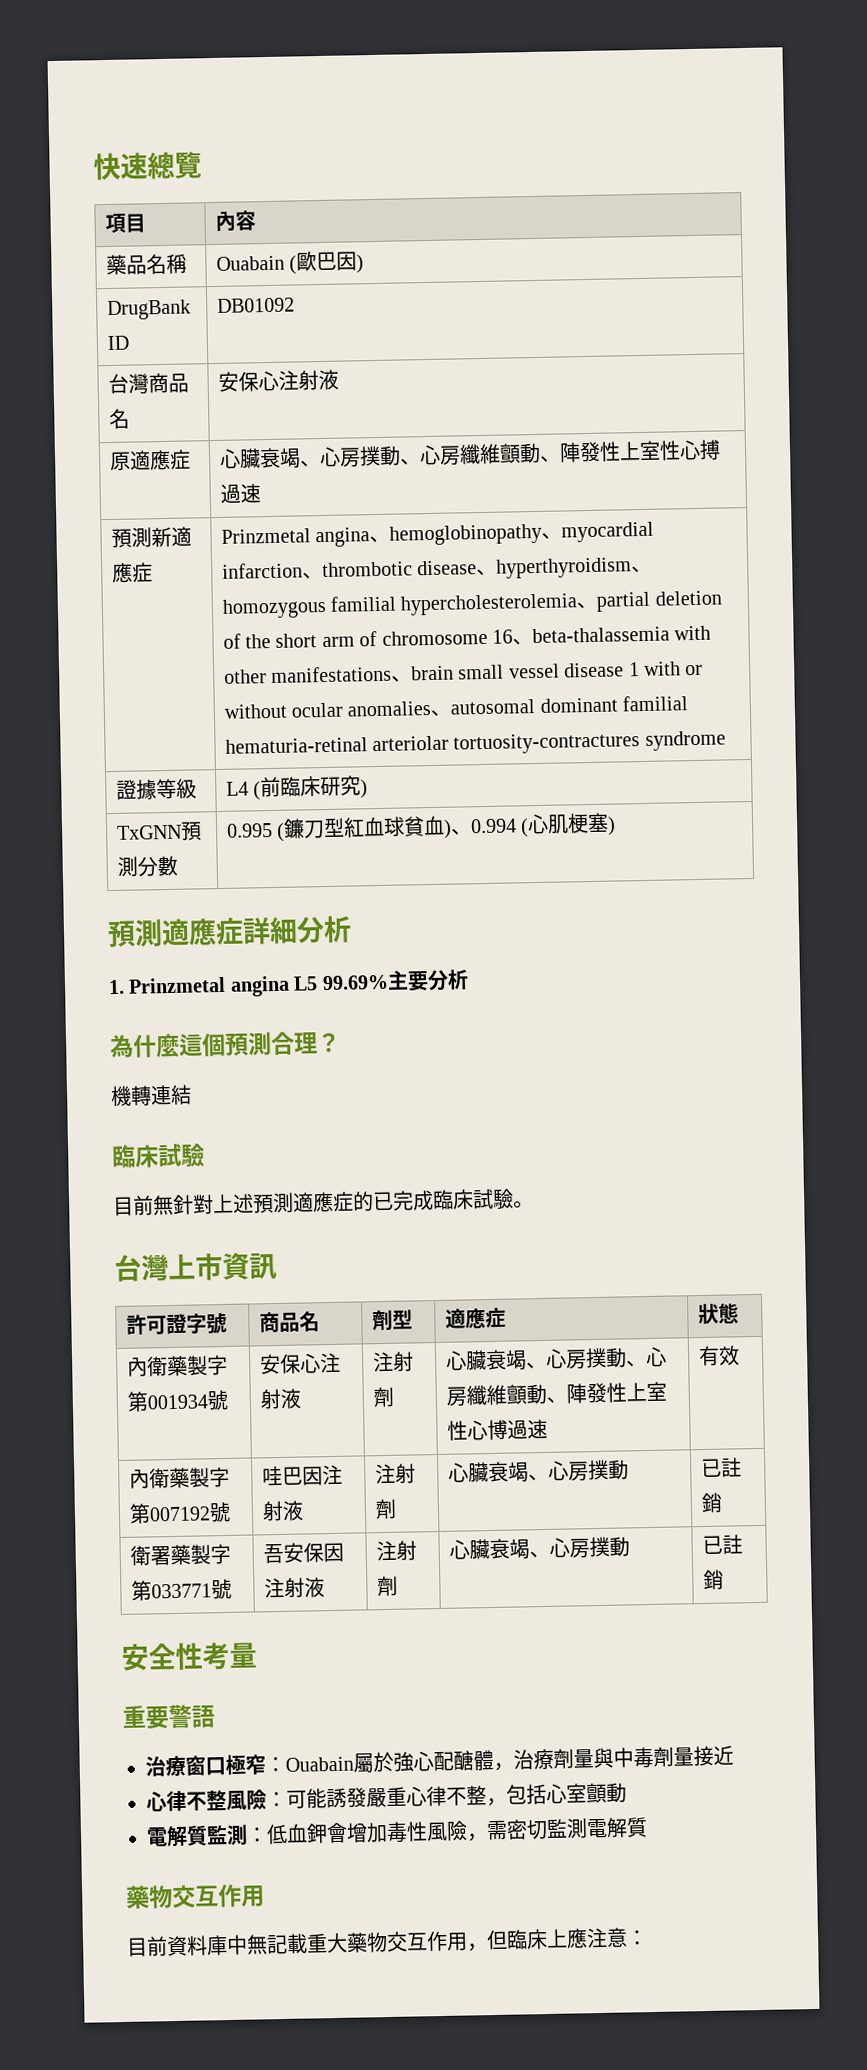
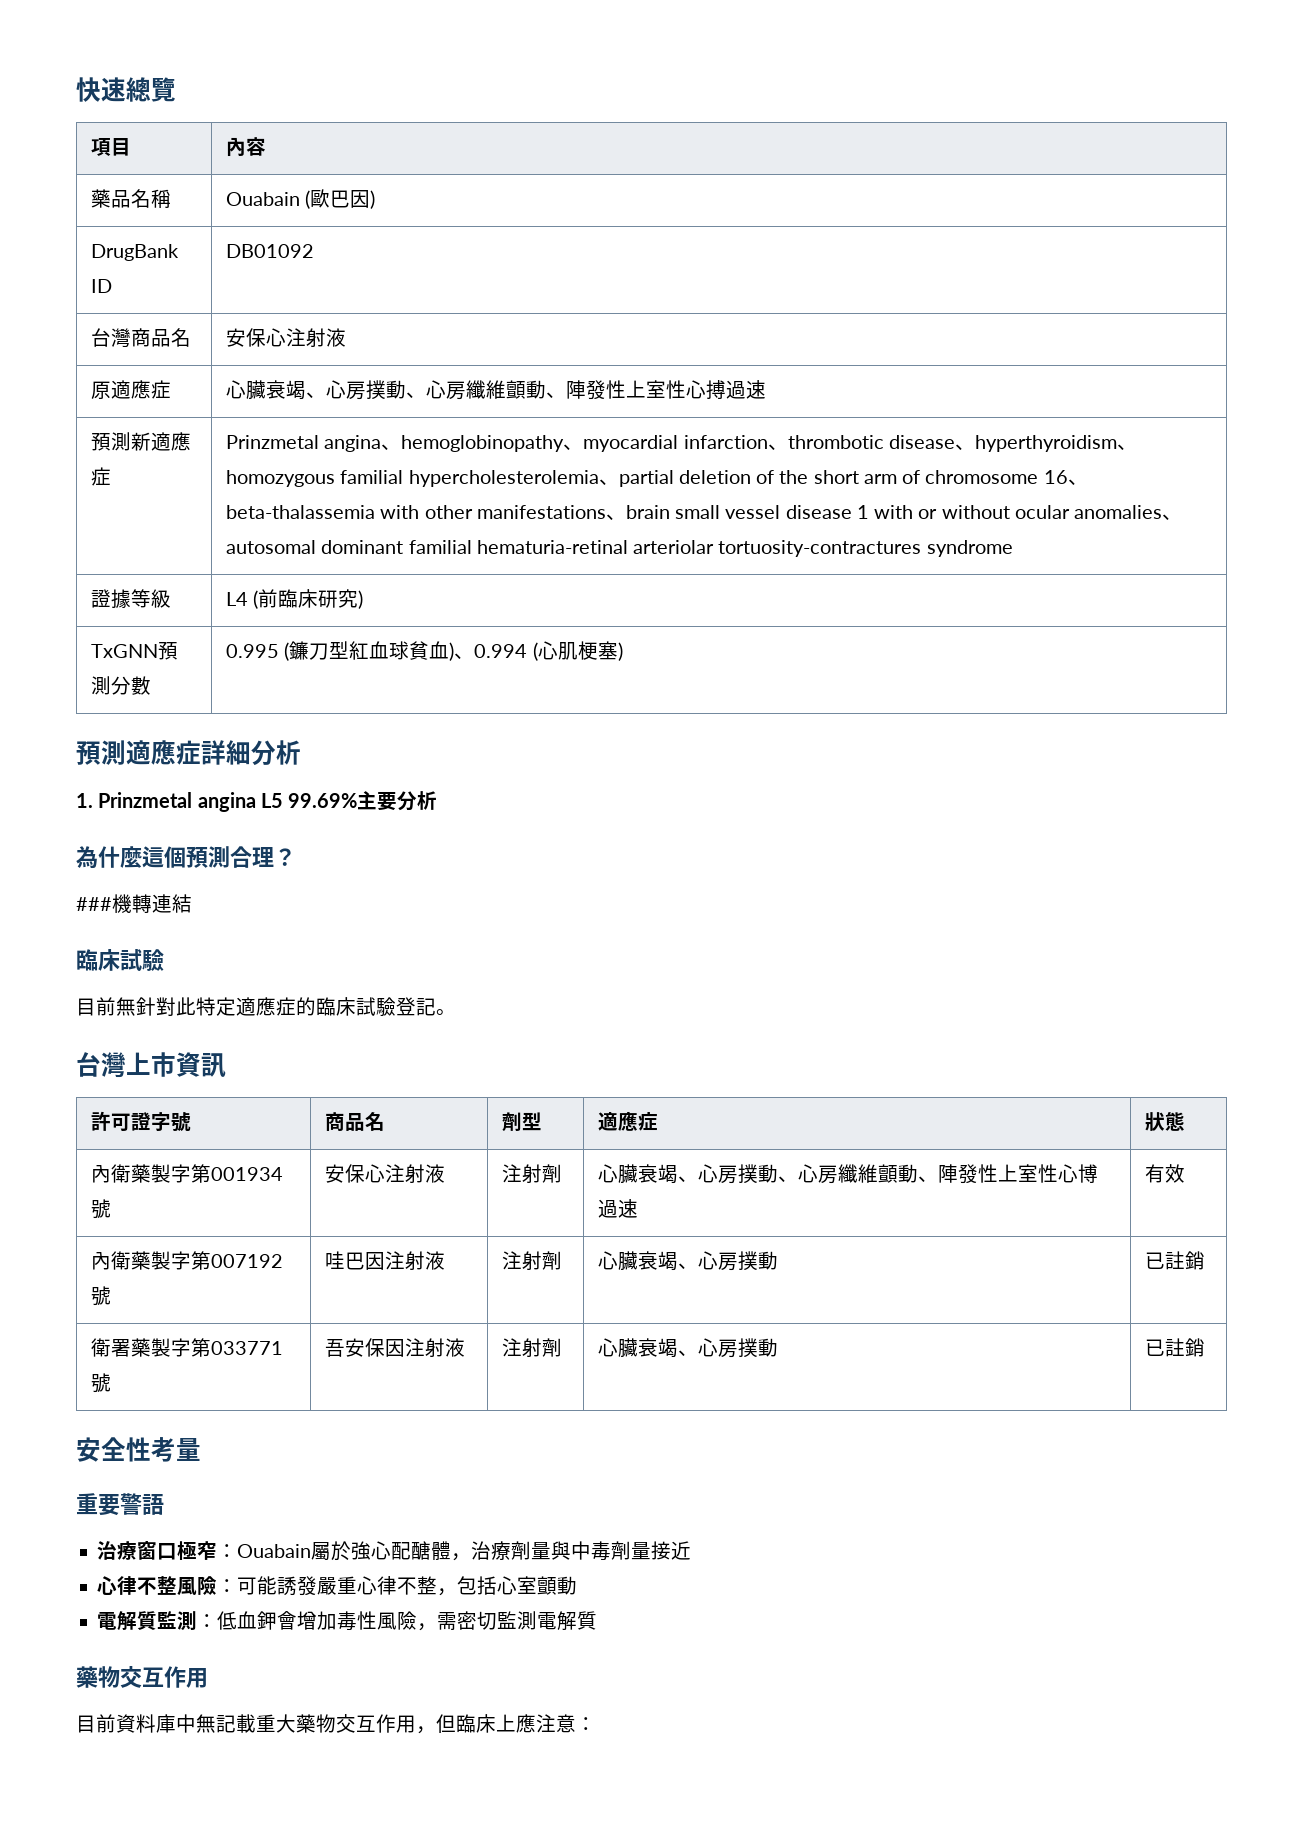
- 機轉連結
+ ###機轉連結
- 目前無針對上述預測適應症的已完成臨床試驗。
+ 目前無針對此特定適應症的臨床試驗登記。

